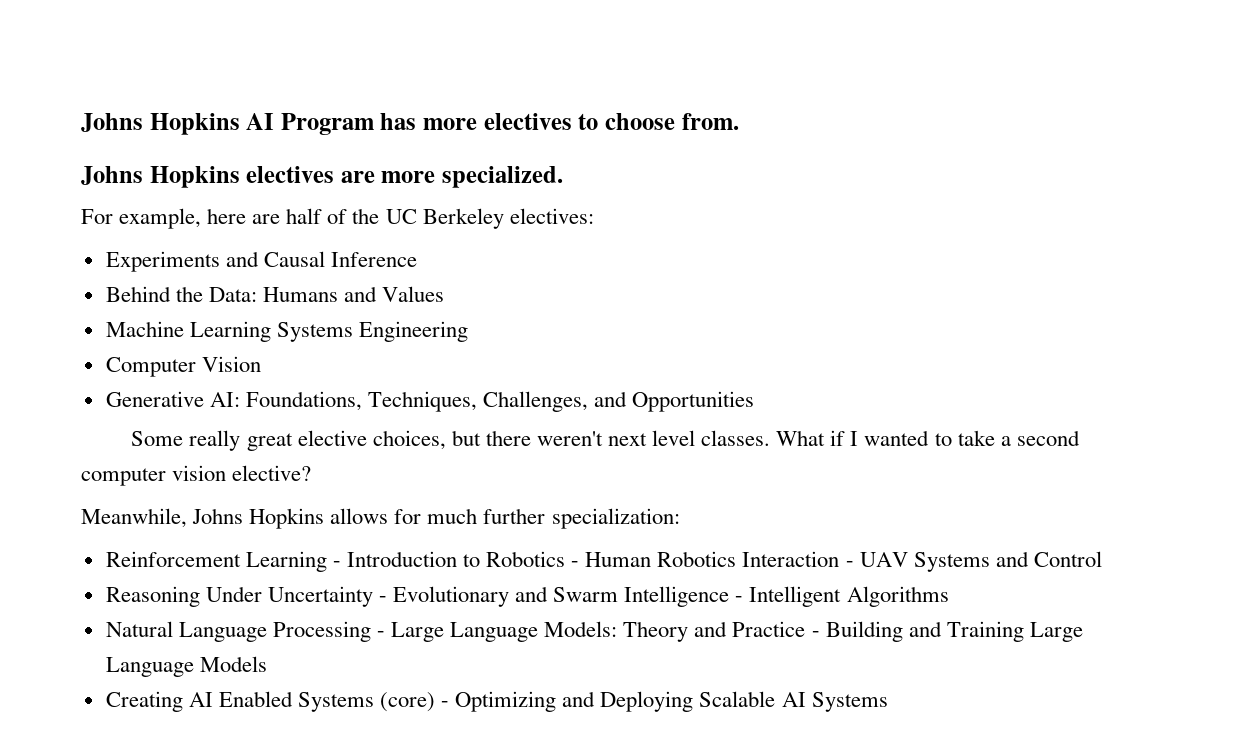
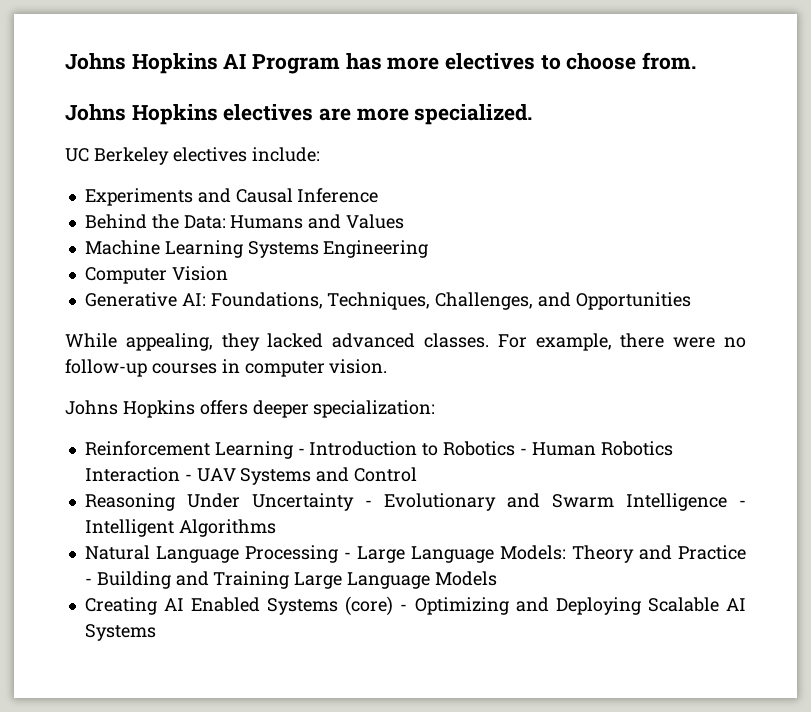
- For example, here are half of the UC Berkeley electives:
+ UC Berkeley electives include:
- Some really great elective choices, but there weren't next level classes. What if I wanted to take a second computer vision elective?
- Meanwhile, Johns Hopkins allows for much further specialization:
+ While appealing, they lacked advanced classes. For example, there were no follow-up courses in computer vision.
+ Johns Hopkins offers deeper specialization:

